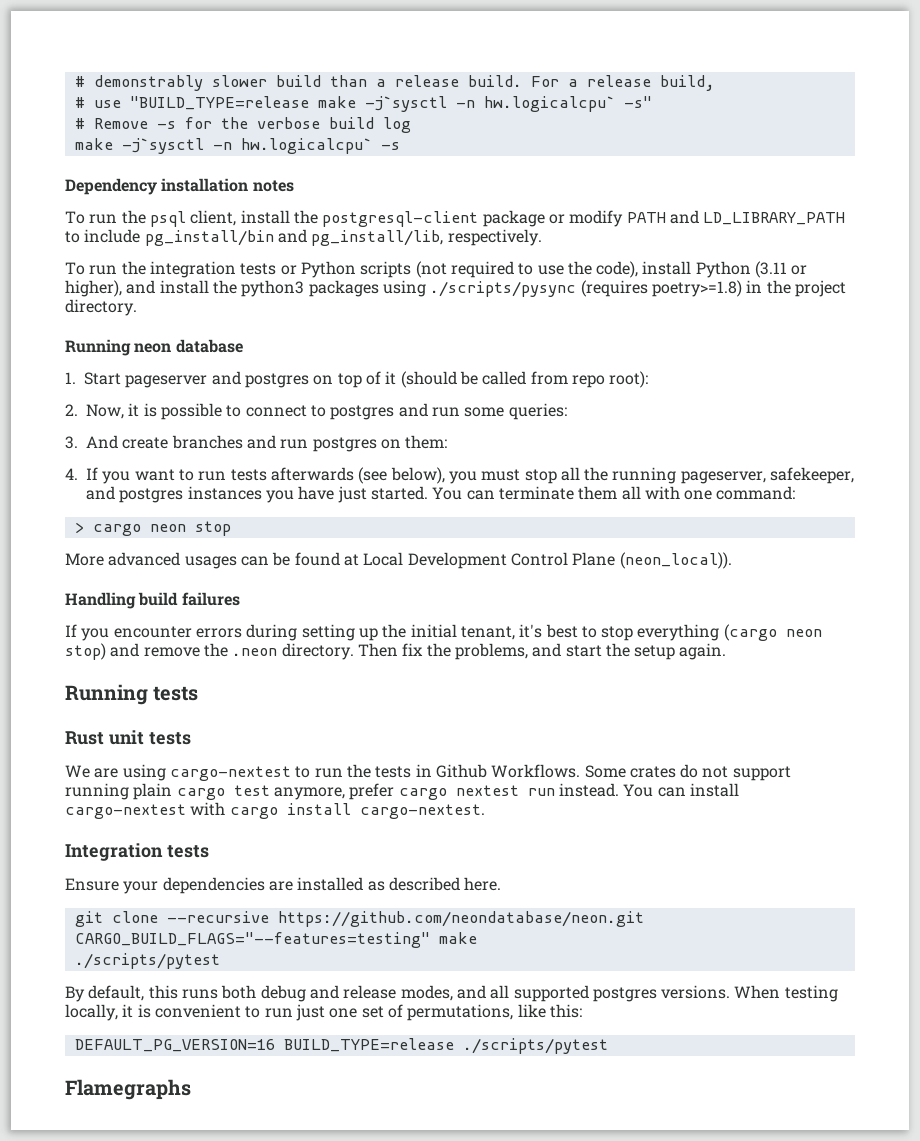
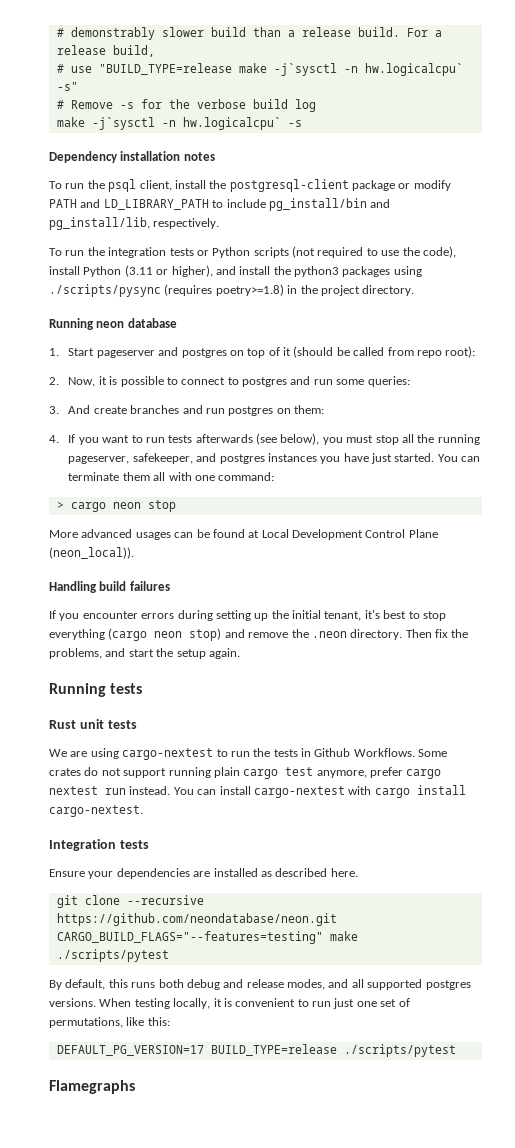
- DEFAULT_PG_VERSION=16 BUILD_TYPE=release ./scripts/pytest
+ DEFAULT_PG_VERSION=17 BUILD_TYPE=release ./scripts/pytest

